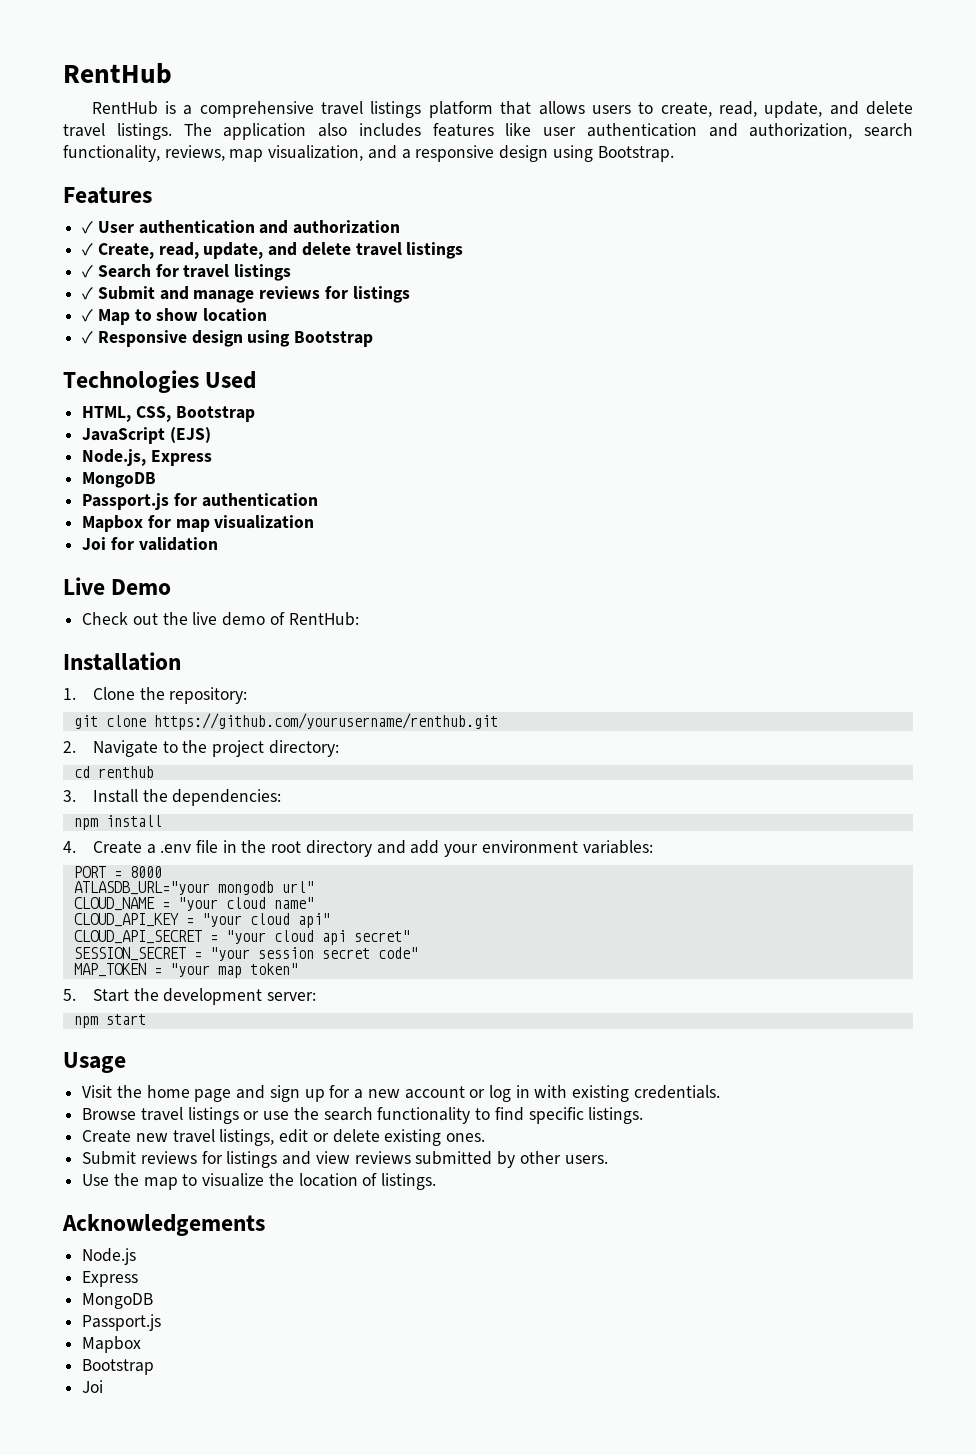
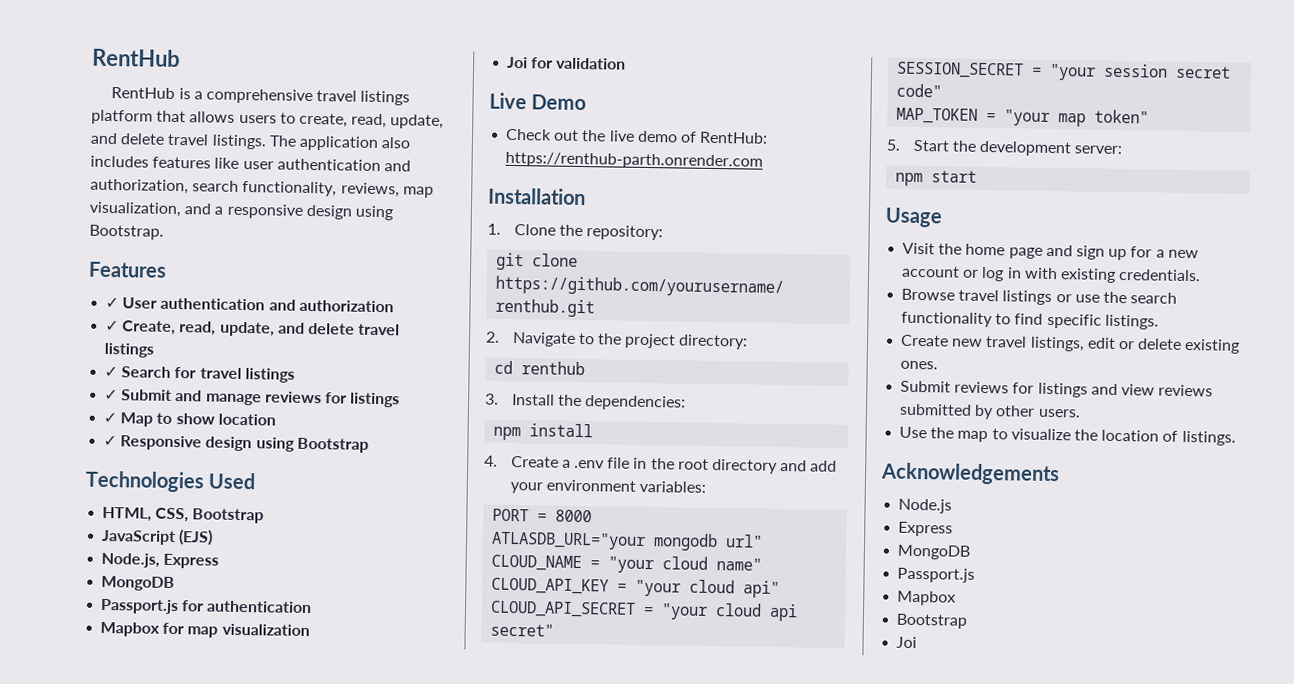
- Check out the live demo of RentHub:
+ Check out the live demo of RentHub: https://renthub-parth.onrender.com

